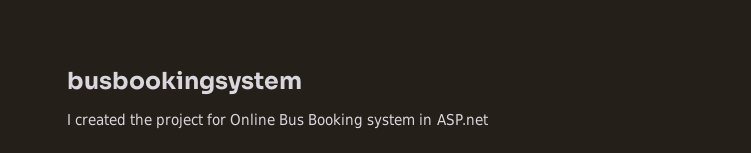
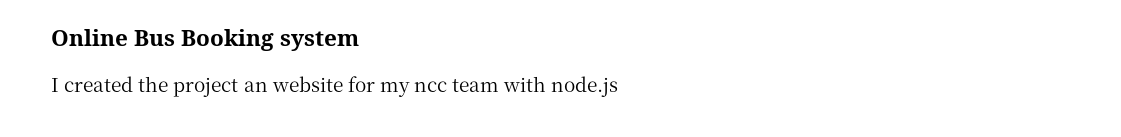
- busbookingsystem
+ Online Bus Booking system
- I created the project for Online Bus Booking system in ASP.net
+ I created the project an website for my ncc team with node.js

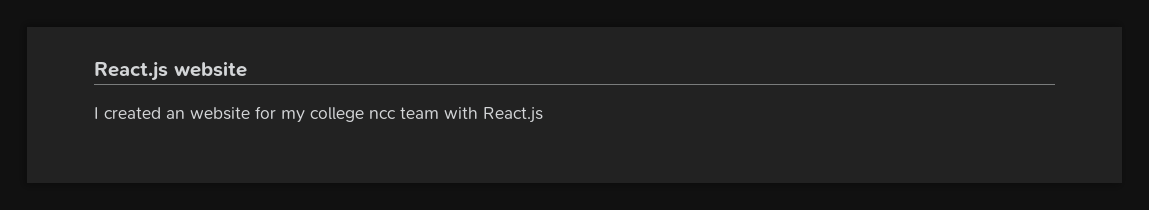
- Online Bus Booking system
+ React.js website
- I created the project an website for my ncc team with node.js
+ I created an website for my college ncc team with React.js

